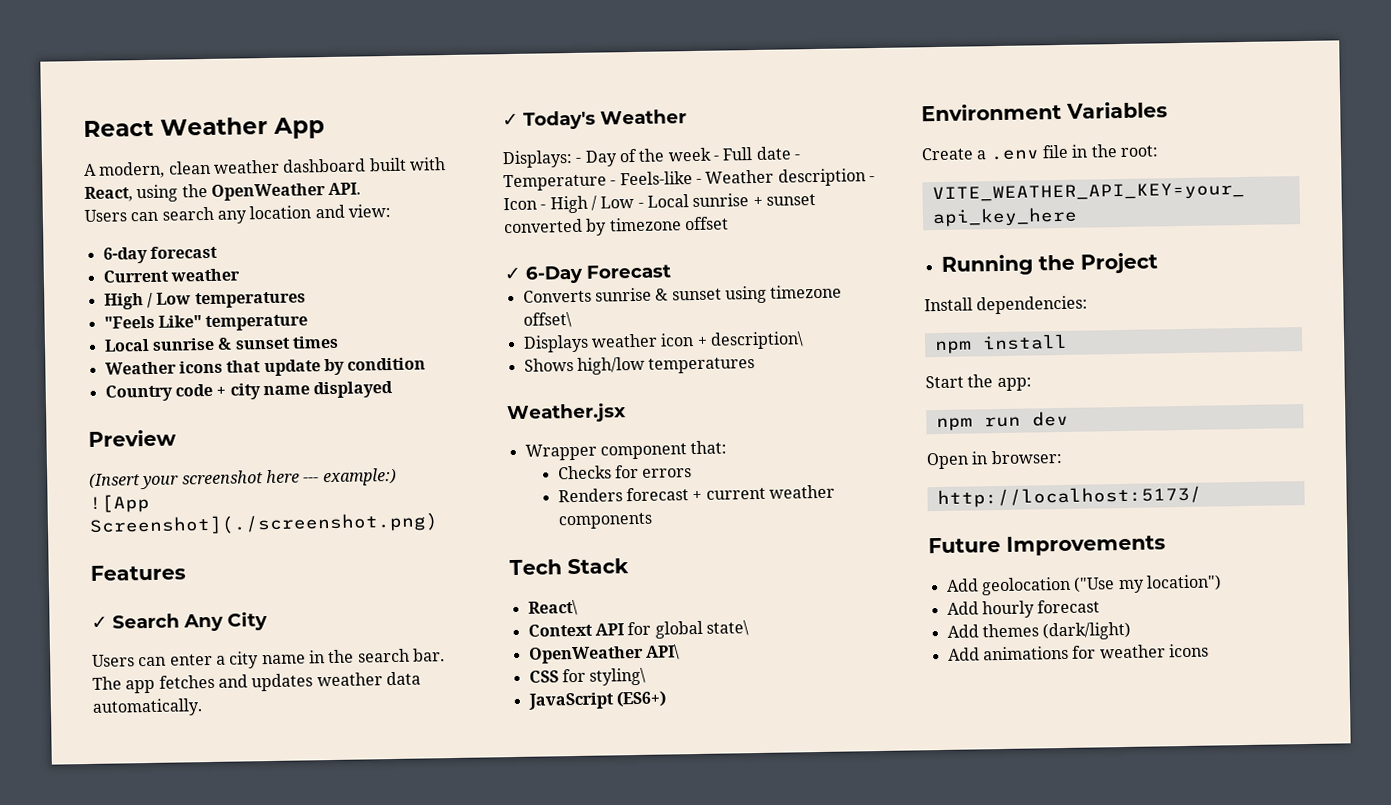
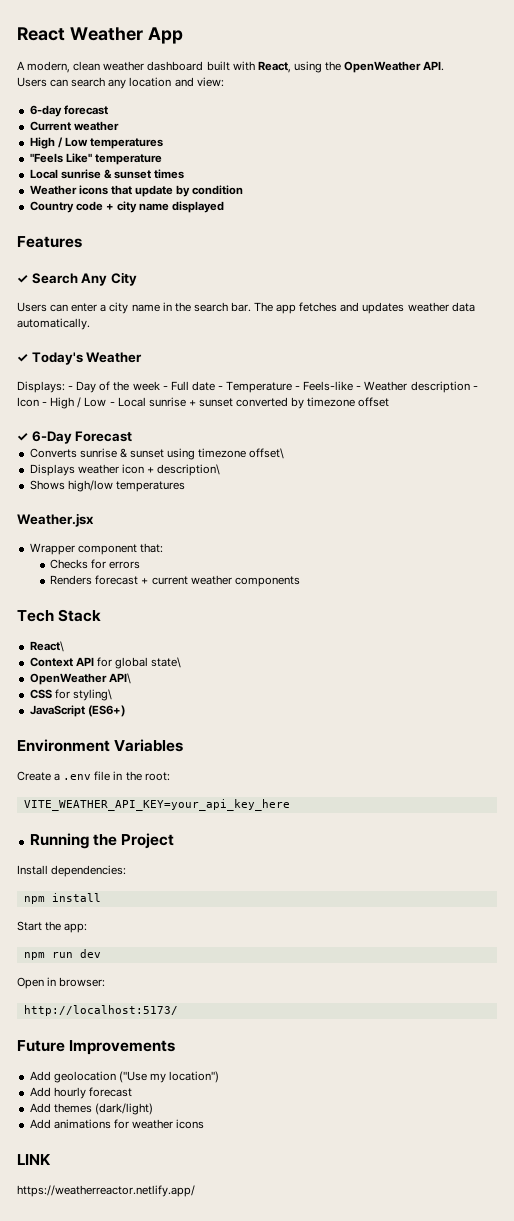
- Preview
- (Insert your screenshot here --- example:)
- ![App Screenshot](./screenshot.png)
+ LINK
+ https://weatherreactor.netlify.app/

